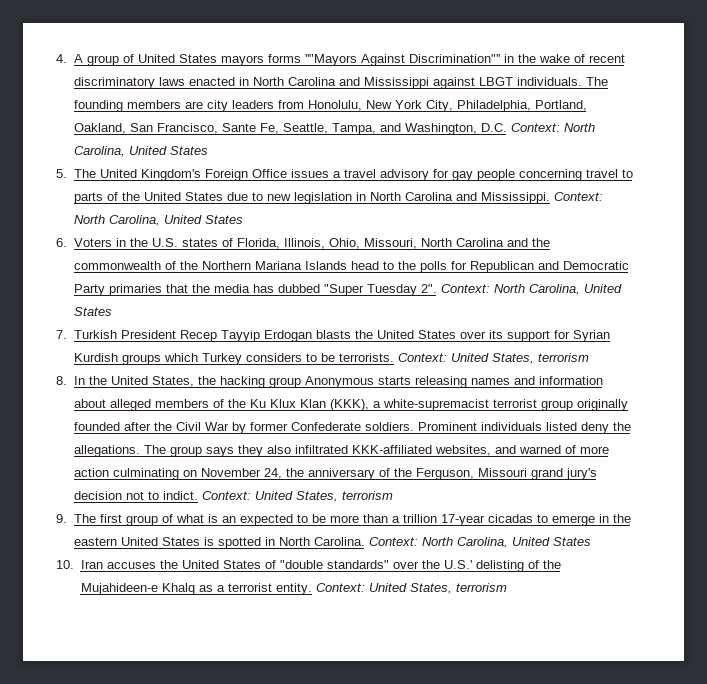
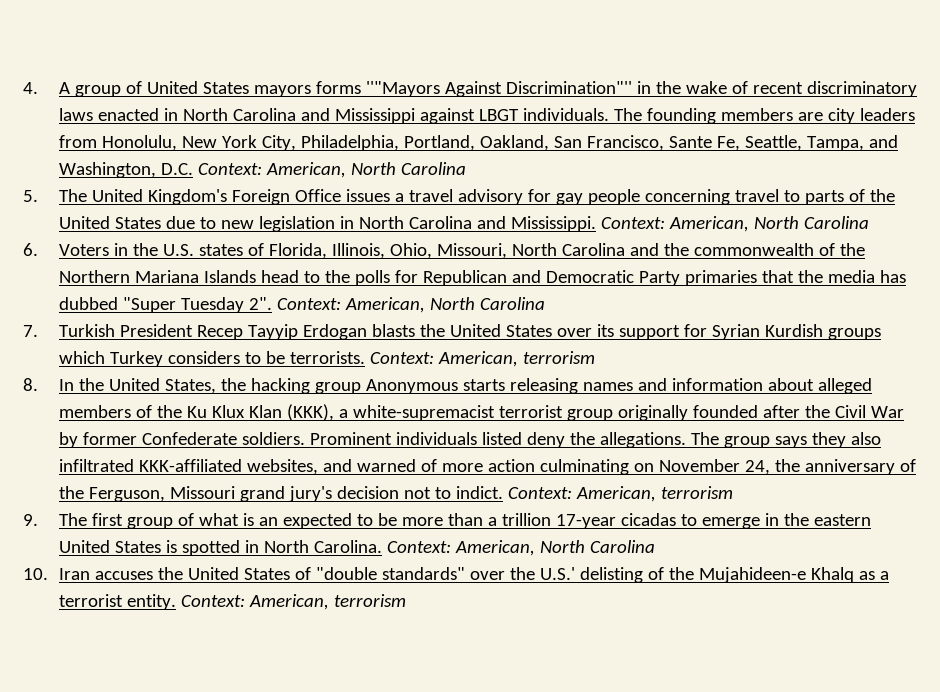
- The founding members are city leaders from Honolulu, New York City, Philadelphia, Portland, Oakland, San Francisco, Sante Fe, Seattle, Tampa, and Washington, D.C. Context: North Carolina, United States
+ The founding members are city leaders from Honolulu, New York City, Philadelphia, Portland, Oakland, San Francisco, Sante Fe, Seattle, Tampa, and Washington, D.C. Context: American, North Carolina
- 5. The United Kingdom's Foreign Office issues a travel advisory for gay people concerning travel to parts of the United States due to new legislation in North Carolina and Mississippi. Context: North Carolina, United States
+ 5. The United Kingdom's Foreign Office issues a travel advisory for gay people concerning travel to parts of the United States due to new legislation in North Carolina and Mississippi. Context: American, North Carolina
- 6. Voters in the U.S. states of Florida, Illinois, Ohio, Missouri, North Carolina and the commonwealth of the Northern Mariana Islands head to the polls for Republican and Democratic Party primaries that the media has dubbed "Super Tuesday 2". Context: North Carolina, United States
+ 6. Voters in the U.S. states of Florida, Illinois, Ohio, Missouri, North Carolina and the commonwealth of the Northern Mariana Islands head to the polls for Republican and Democratic Party primaries that the media has dubbed "Super Tuesday 2". Context: American, North Carolina
- 7. Turkish President Recep Tayyip Erdogan blasts the United States over its support for Syrian Kurdish groups which Turkey considers to be terrorists. Context: United States, terrorism
+ 7. Turkish President Recep Tayyip Erdogan blasts the United States over its support for Syrian Kurdish groups which Turkey considers to be terrorists. Context: American, terrorism
- The group says they also infiltrated KKK-affiliated websites, and warned of more action culminating on November 24, the anniversary of the Ferguson, Missouri grand jury's decision not to indict. Context: United States, terrorism
+ The group says they also infiltrated KKK-affiliated websites, and warned of more action culminating on November 24, the anniversary of the Ferguson, Missouri grand jury's decision not to indict. Context: American, terrorism
- 9. The first group of what is an expected to be more than a trillion 17-year cicadas to emerge in the eastern United States is spotted in North Carolina. Context: North Carolina, United States
+ 9. The first group of what is an expected to be more than a trillion 17-year cicadas to emerge in the eastern United States is spotted in North Carolina. Context: American, North Carolina
- 10. Iran accuses the United States of "double standards" over the U.S.' delisting of the Mujahideen-e Khalq as a terrorist entity. Context: United States, terrorism
+ 10. Iran accuses the United States of "double standards" over the U.S.' delisting of the Mujahideen-e Khalq as a terrorist entity. Context: American, terrorism

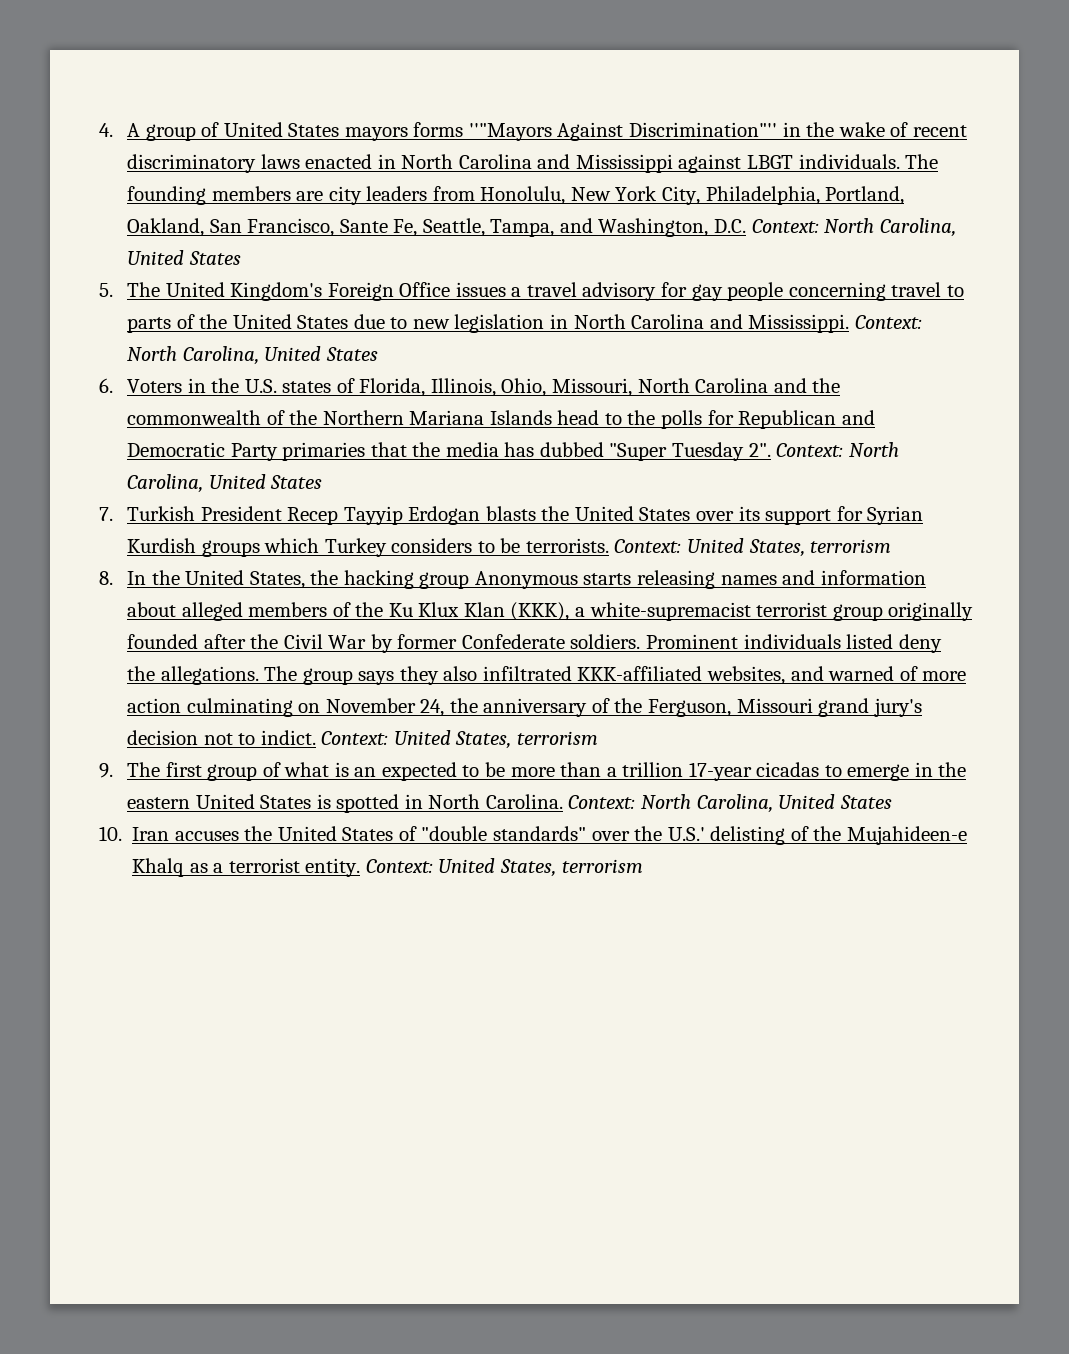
- The founding members are city leaders from Honolulu, New York City, Philadelphia, Portland, Oakland, San Francisco, Sante Fe, Seattle, Tampa, and Washington, D.C. Context: American, North Carolina
+ The founding members are city leaders from Honolulu, New York City, Philadelphia, Portland, Oakland, San Francisco, Sante Fe, Seattle, Tampa, and Washington, D.C. Context: North Carolina, United States
- 5. The United Kingdom's Foreign Office issues a travel advisory for gay people concerning travel to parts of the United States due to new legislation in North Carolina and Mississippi. Context: American, North Carolina
+ 5. The United Kingdom's Foreign Office issues a travel advisory for gay people concerning travel to parts of the United States due to new legislation in North Carolina and Mississippi. Context: North Carolina, United States
- 6. Voters in the U.S. states of Florida, Illinois, Ohio, Missouri, North Carolina and the commonwealth of the Northern Mariana Islands head to the polls for Republican and Democratic Party primaries that the media has dubbed "Super Tuesday 2". Context: American, North Carolina
+ 6. Voters in the U.S. states of Florida, Illinois, Ohio, Missouri, North Carolina and the commonwealth of the Northern Mariana Islands head to the polls for Republican and Democratic Party primaries that the media has dubbed "Super Tuesday 2". Context: North Carolina, United States
- 7. Turkish President Recep Tayyip Erdogan blasts the United States over its support for Syrian Kurdish groups which Turkey considers to be terrorists. Context: American, terrorism
+ 7. Turkish President Recep Tayyip Erdogan blasts the United States over its support for Syrian Kurdish groups which Turkey considers to be terrorists. Context: United States, terrorism
- The group says they also infiltrated KKK-affiliated websites, and warned of more action culminating on November 24, the anniversary of the Ferguson, Missouri grand jury's decision not to indict. Context: American, terrorism
+ The group says they also infiltrated KKK-affiliated websites, and warned of more action culminating on November 24, the anniversary of the Ferguson, Missouri grand jury's decision not to indict. Context: United States, terrorism
- 9. The first group of what is an expected to be more than a trillion 17-year cicadas to emerge in the eastern United States is spotted in North Carolina. Context: American, North Carolina
+ 9. The first group of what is an expected to be more than a trillion 17-year cicadas to emerge in the eastern United States is spotted in North Carolina. Context: North Carolina, United States
- 10. Iran accuses the United States of "double standards" over the U.S.' delisting of the Mujahideen-e Khalq as a terrorist entity. Context: American, terrorism
+ 10. Iran accuses the United States of "double standards" over the U.S.' delisting of the Mujahideen-e Khalq as a terrorist entity. Context: United States, terrorism

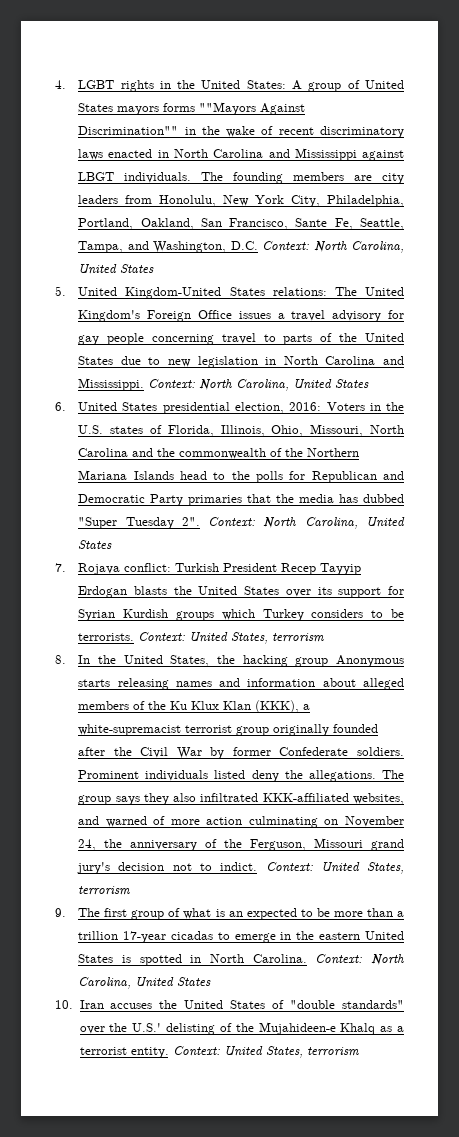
- 4. A group of United States mayors forms ''"Mayors Against Discrimination"'' in the wake of recent discriminatory laws enacted in North Carolina and Mississippi against LBGT individuals.
+ 4. LGBT rights in the United States: A group of United States mayors forms ""Mayors Against Discrimination"" in the wake of recent discriminatory laws enacted in North Carolina and Mississippi against LBGT individuals.
- 5. The United Kingdom's Foreign Office issues a travel advisory for gay people concerning travel to parts of the United States due to new legislation in North Carolina and Mississippi.
+ 5. United Kingdom-United States relations: The United Kingdom's Foreign Office issues a travel advisory for gay people concerning travel to parts of the United States due to new legislation in North Carolina and Mississippi.
- 6. Voters in the U.S. states of Florida, Illinois, Ohio, Missouri, North Carolina and the commonwealth of the Northern Mariana Islands head to the polls for Republican and Democratic Party primaries that the media has dubbed "Super Tuesday 2".
+ 6. United States presidential election, 2016: Voters in the U.S. states of Florida, Illinois, Ohio, Missouri, North Carolina and the commonwealth of the Northern Mariana Islands head to the polls for Republican and Democratic Party primaries that the media has dubbed "Super Tuesday 2".
- 7. Turkish President Recep Tayyip Erdogan blasts the United States over its support for Syrian Kurdish groups which Turkey considers to be terrorists.
+ 7. Rojava conflict: Turkish President Recep Tayyip Erdogan blasts the United States over its support for Syrian Kurdish groups which Turkey considers to be terrorists.

